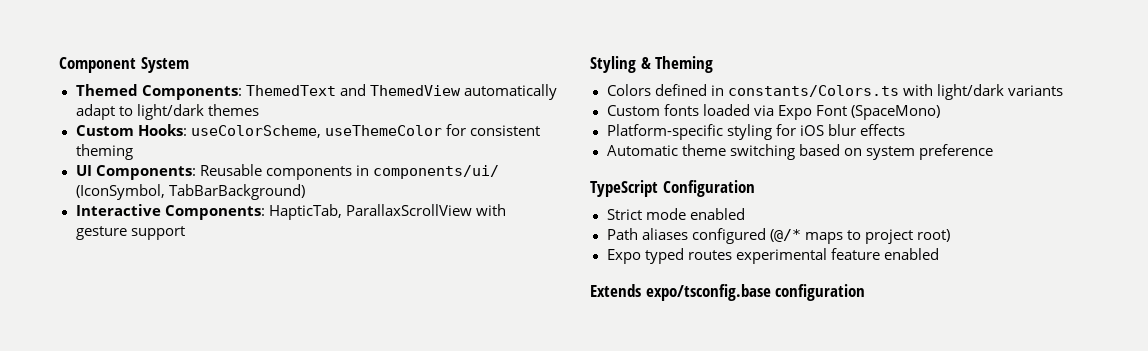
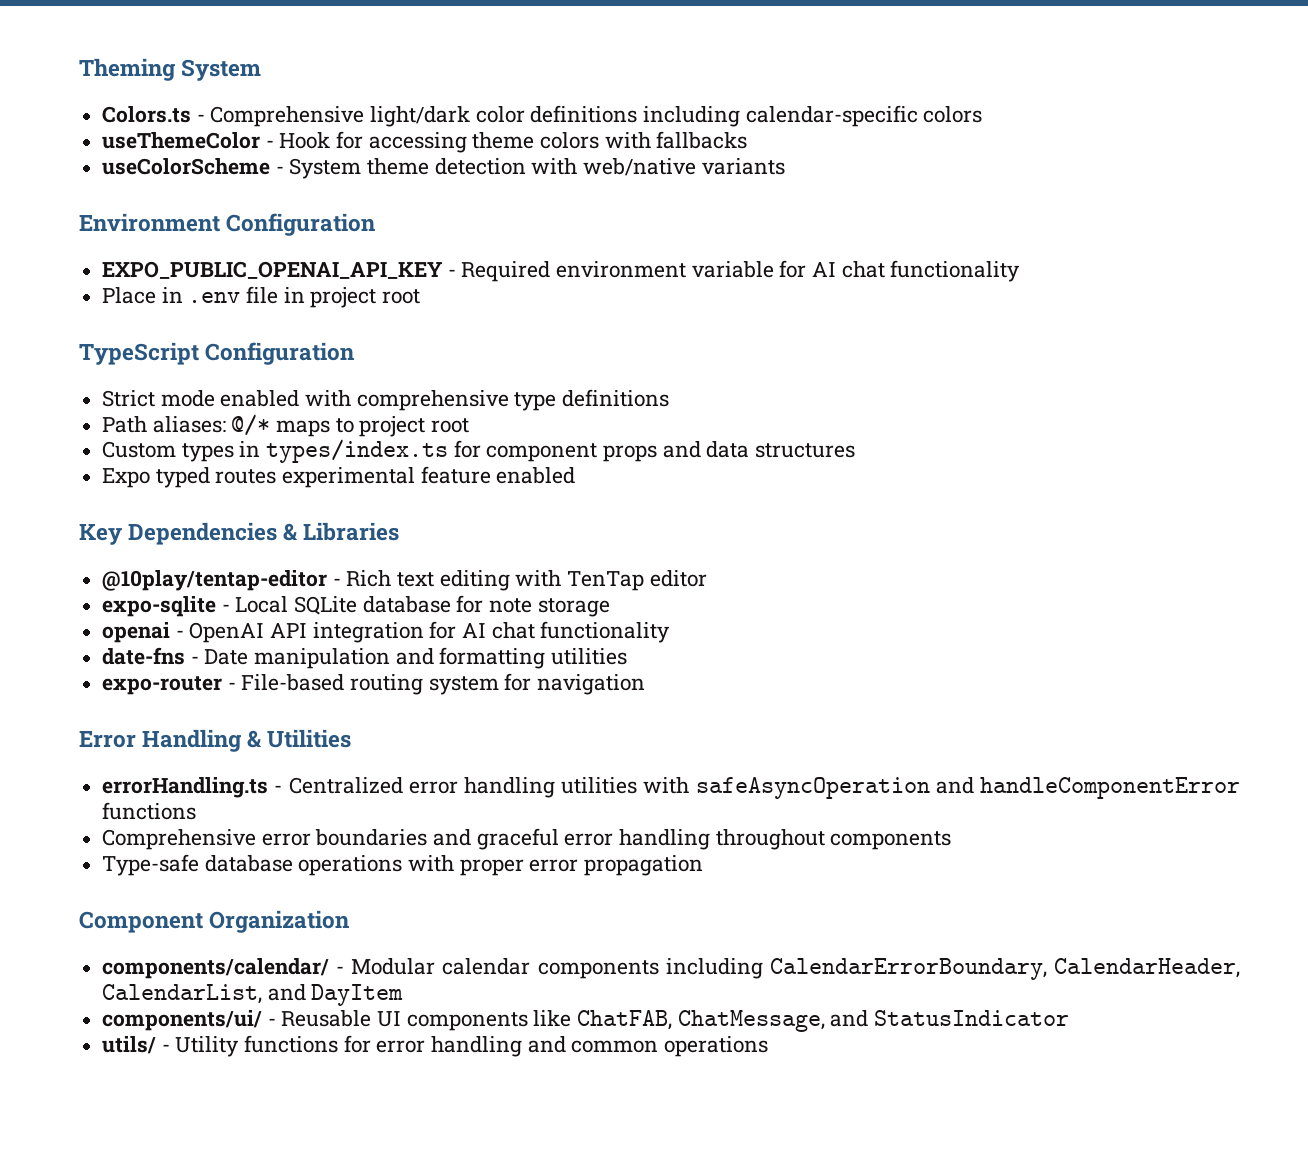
- Component System
+ Theming System
- Themed Components: ThemedText and ThemedView automatically adapt to light/dark themes
- Custom Hooks: useColorScheme, useThemeColor for consistent theming
- UI Components: Reusable components in components/ui/ (IconSymbol, TabBarBackground)
- Interactive Components: HapticTab, ParallaxScrollView with gesture support
- Styling & Theming
- Colors defined in constants/Colors.ts with light/dark variants
- Custom fonts loaded via Expo Font (SpaceMono)
- Platform-specific styling for iOS blur effects
- Automatic theme switching based on system preference
+ Colors.ts - Comprehensive light/dark color definitions including calendar-specific colors
+ useThemeColor - Hook for accessing theme colors with fallbacks
+ useColorScheme - System theme detection with web/native variants
+ Environment Configuration
+ EXPO_PUBLIC_OPENAI_API_KEY - Required environment variable for AI chat functionality
+ Place in .env file in project root
- Strict mode enabled
- Path aliases configured (@/* maps to project root)
+ Strict mode enabled with comprehensive type definitions
+ Path aliases: @/* maps to project root
+ Custom types in types/index.ts for component props and data structures
- Extends expo/tsconfig.base configuration
+ Key Dependencies & Libraries
+ @10play/tentap-editor - Rich text editing with TenTap editor
+ expo-sqlite - Local SQLite database for note storage
+ openai - OpenAI API integration for AI chat functionality
+ date-fns - Date manipulation and formatting utilities
+ expo-router - File-based routing system for navigation
+ Error Handling & Utilities
+ errorHandling.ts - Centralized error handling utilities with safeAsyncOperation and handleComponentError functions
+ Comprehensive error boundaries and graceful error handling throughout components
+ Type-safe database operations with proper error propagation
+ Component Organization
+ components/calendar/ - Modular calendar components including CalendarErrorBoundary, CalendarHeader, CalendarList, and DayItem
+ components/ui/ - Reusable UI components like ChatFAB, ChatMessage, and StatusIndicator
+ utils/ - Utility functions for error handling and common operations

